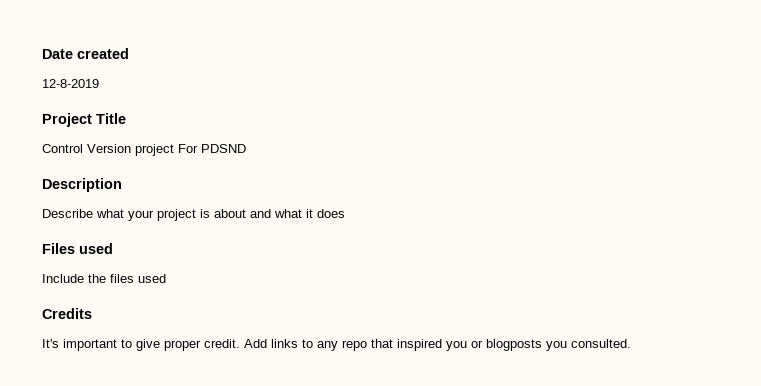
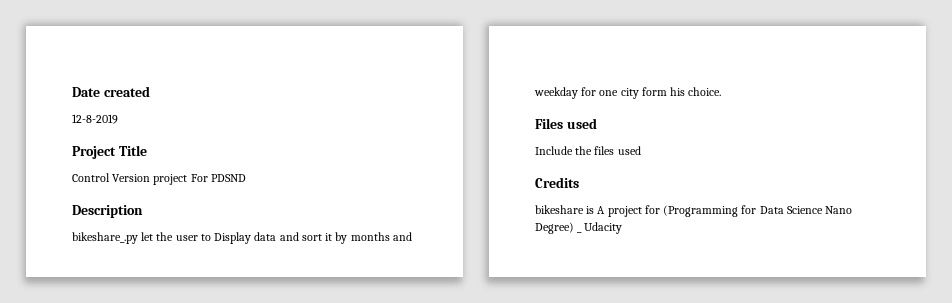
- Describe what your project is about and what it does
+ bikeshare_.py let the user to Display data and sort it by months and weekday for one city form his choice.
- It's important to give proper credit. Add links to any repo that inspired you or blogposts you consulted.
+ bikeshare is A project for (Programming for Data Science Nano Degree) _ Udacity

